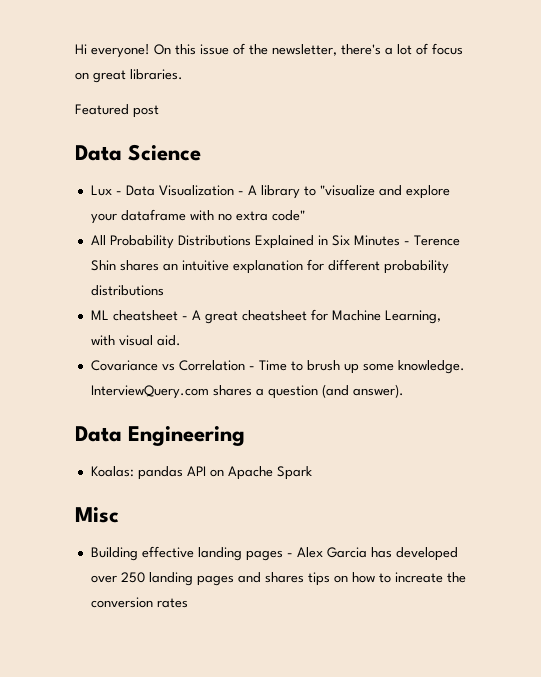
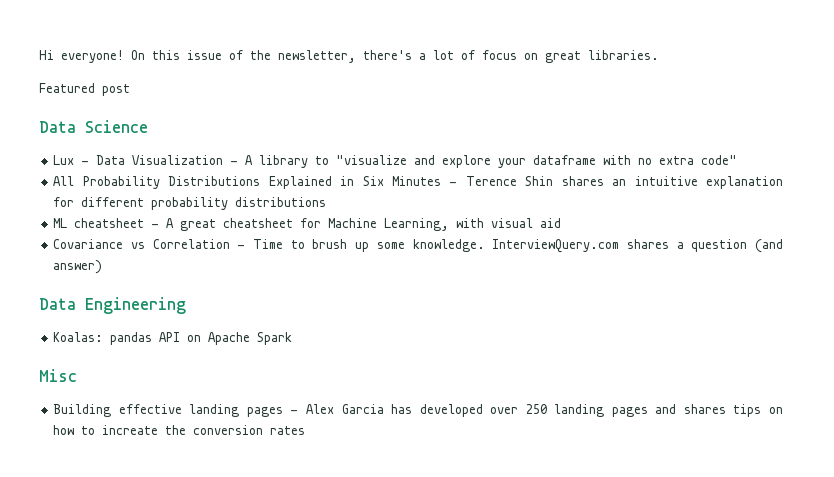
- ML cheatsheet - A great cheatsheet for Machine Learning, with visual aid.
+ ML cheatsheet - A great cheatsheet for Machine Learning, with visual aid
- InterviewQuery.com shares a question (and answer).
+ InterviewQuery.com shares a question (and answer)

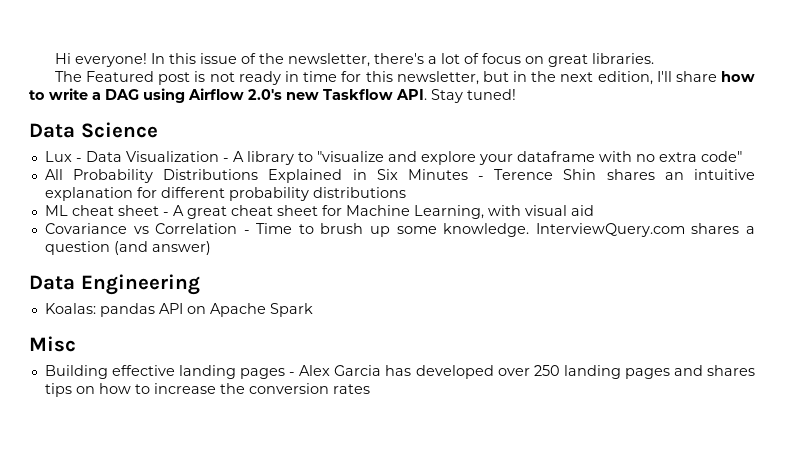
- On this issue of the newsletter, there's a lot of focus on great libraries.
+ In this issue of the newsletter, there's a lot of focus on great libraries.
- Featured post
+ The Featured post is not ready in time for this newsletter, but in the next edition, I'll share how to write a DAG using Airflow 2.0's new Taskflow API. Stay tuned!
- ML cheatsheet - A great cheatsheet for Machine Learning, with visual aid
+ ML cheat sheet - A great cheat sheet for Machine Learning, with visual aid
- Building effective landing pages - Alex Garcia has developed over 250 landing pages and shares tips on how to increate the conversion rates
+ Building effective landing pages - Alex Garcia has developed over 250 landing pages and shares tips on how to increase the conversion rates

